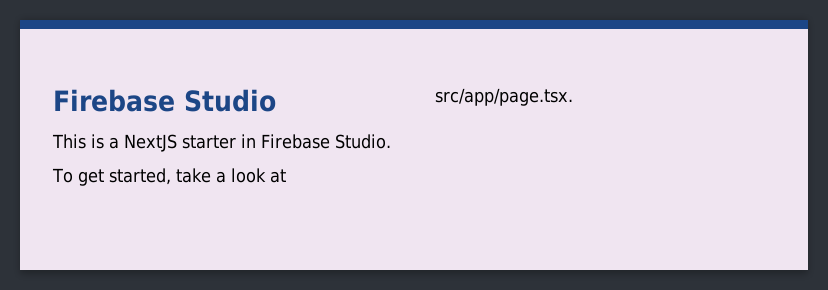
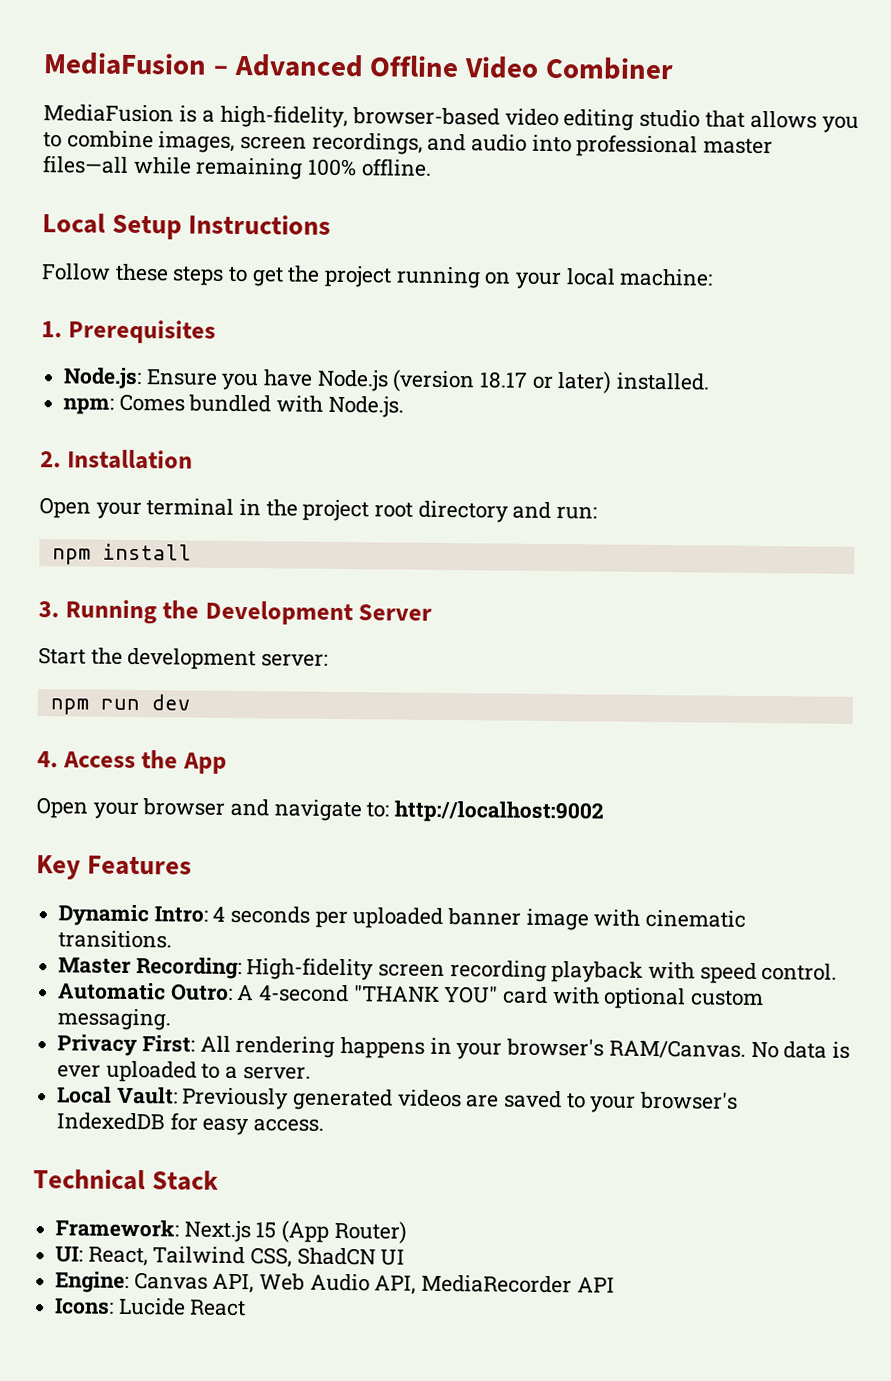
- Firebase Studio
- This is a NextJS starter in Firebase Studio.
- To get started, take a look at src/app/page.tsx.
+ MediaFusion – Advanced Offline Video Combiner
+ MediaFusion is a high-fidelity, browser-based video editing studio that allows you to combine images, screen recordings, and audio into professional master files—all while remaining 100% offline.
+ Local Setup Instructions
+ Follow these steps to get the project running on your local machine:
+ 1. Prerequisites
+ Node.js: Ensure you have Node.js (version 18.17 or later) installed.
+ npm: Comes bundled with Node.js.
+ 2. Installation
+ Open your terminal in the project root directory and run:
+ npm install
+ 3. Running the Development Server
+ Start the development server:
+ npm run dev
+ 4. Access the App
+ Open your browser and navigate to: http://localhost:9002
+ Key Features
+ Dynamic Intro: 4 seconds per uploaded banner image with cinematic transitions.
+ Master Recording: High-fidelity screen recording playback with speed control.
+ Automatic Outro: A 4-second "THANK YOU" card with optional custom messaging.
+ Privacy First: All rendering happens in your browser's RAM/Canvas. No data is ever uploaded to a server.
+ Local Vault: Previously generated videos are saved to your browser's IndexedDB for easy access.
+ Technical Stack
+ Framework: Next.js 15 (App Router)
+ UI: React, Tailwind CSS, ShadCN UI
+ Engine: Canvas API, Web Audio API, MediaRecorder API
+ Icons: Lucide React

